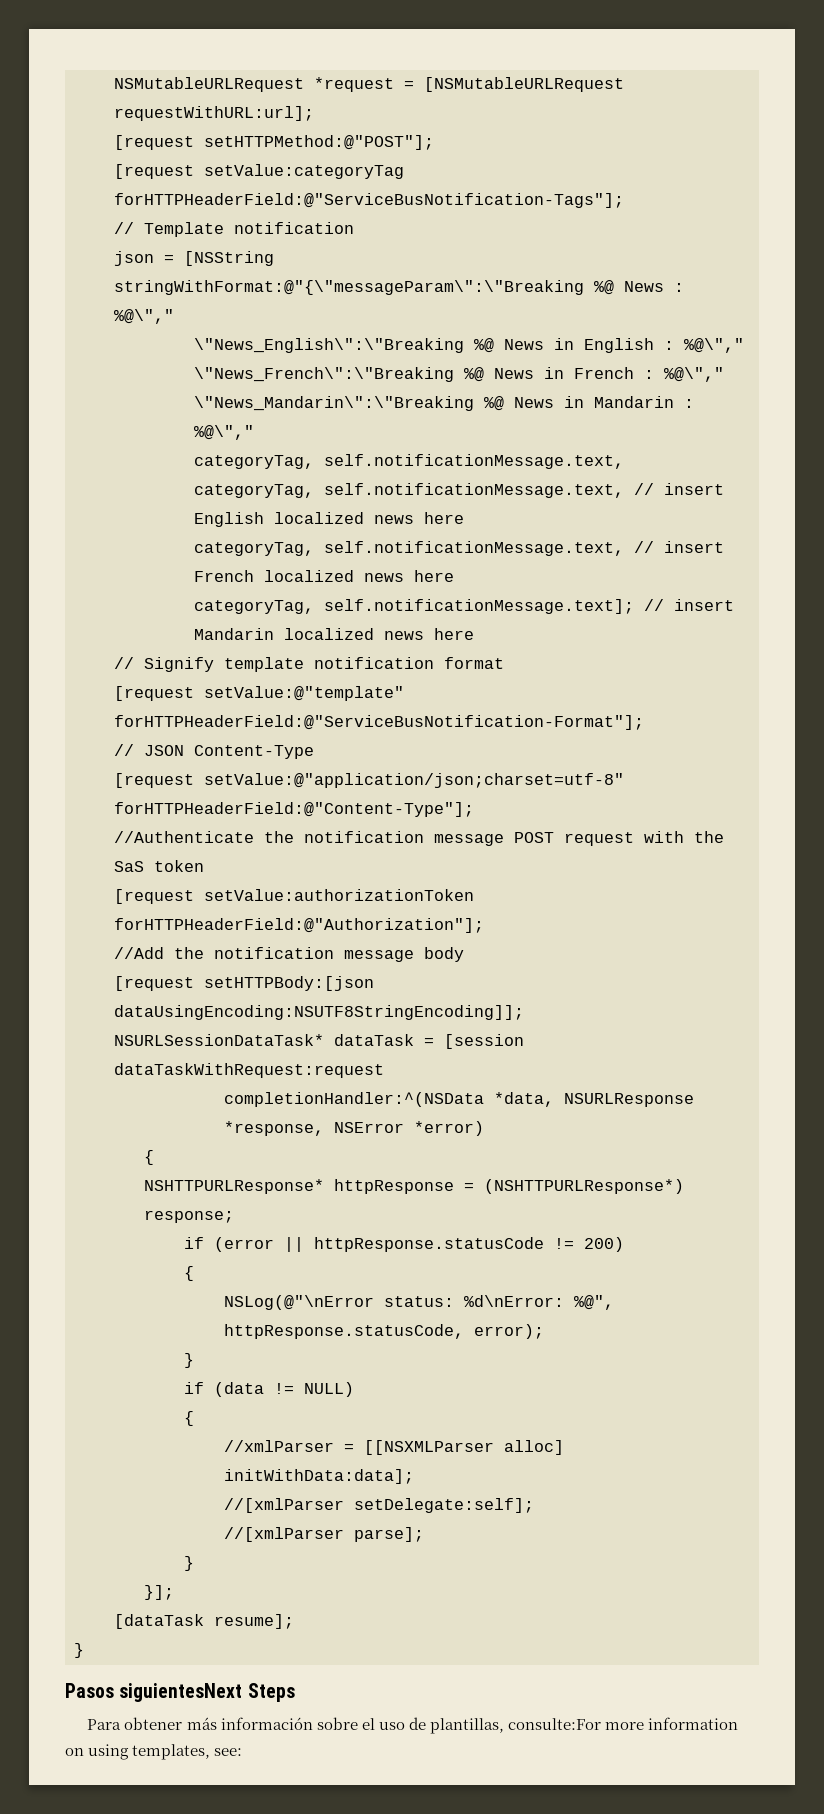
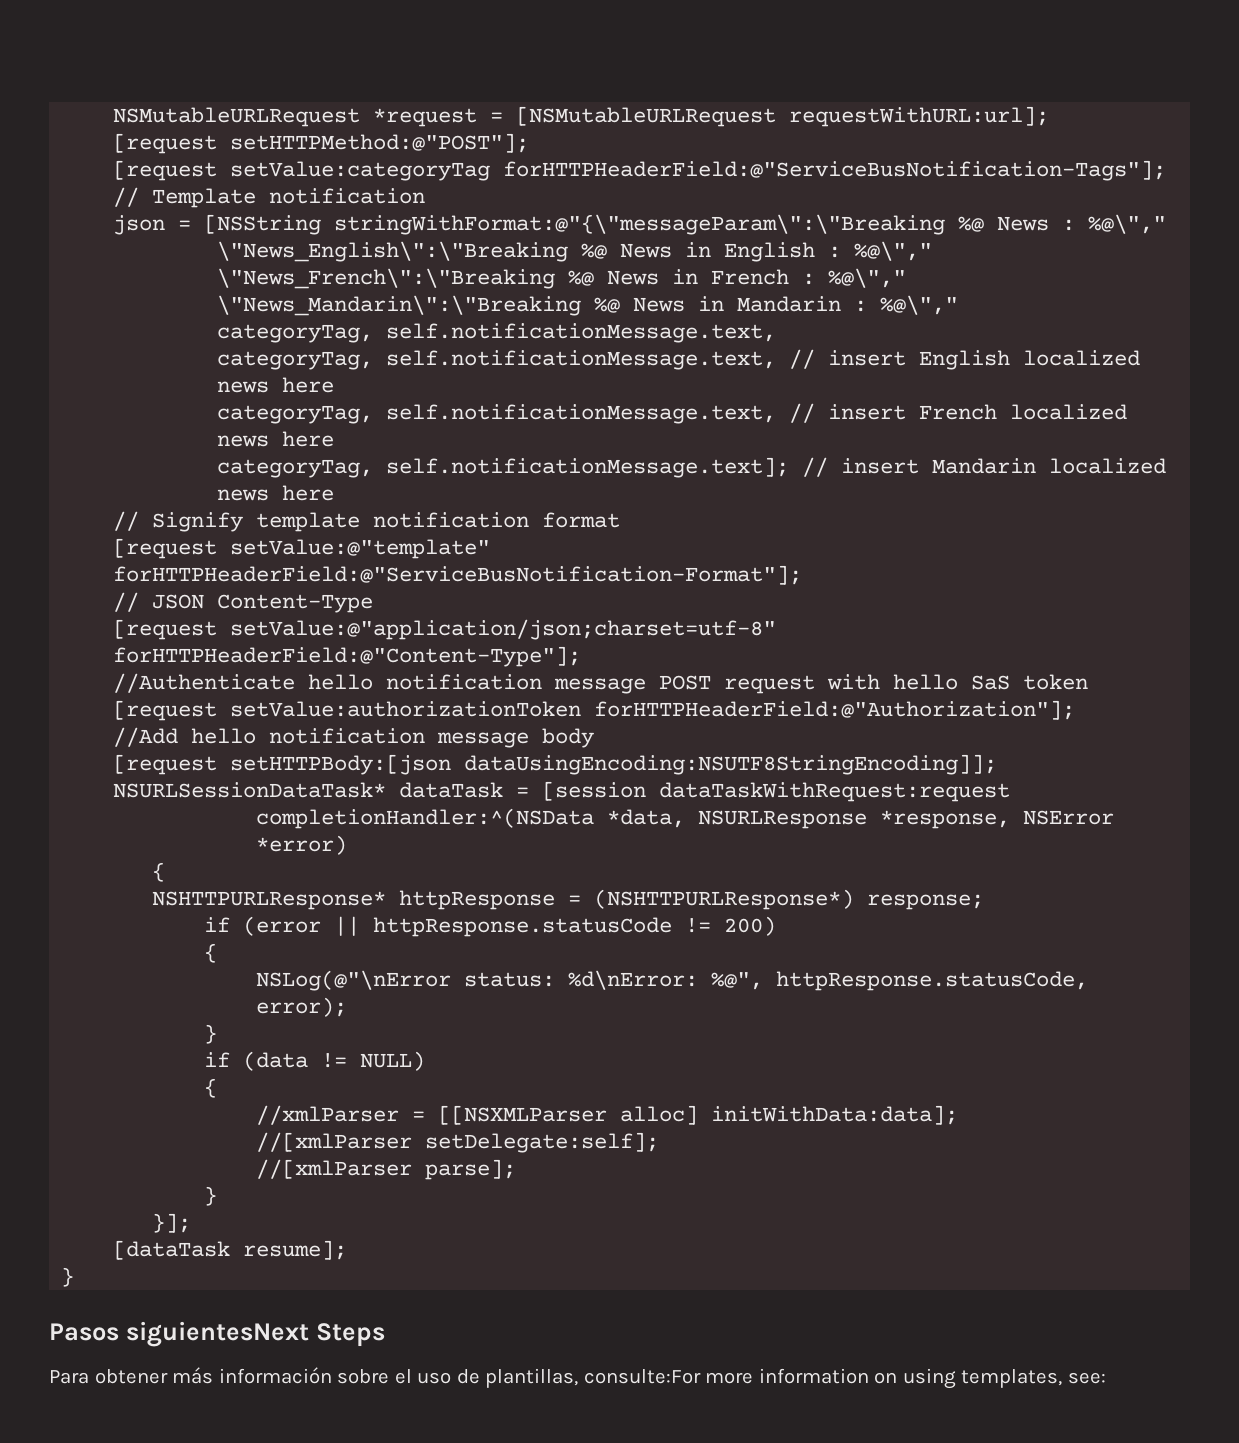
- //Authenticate the notification message POST request with the SaS token
+ //Authenticate hello notification message POST request with hello SaS token
- //Add the notification message body
+ //Add hello notification message body

